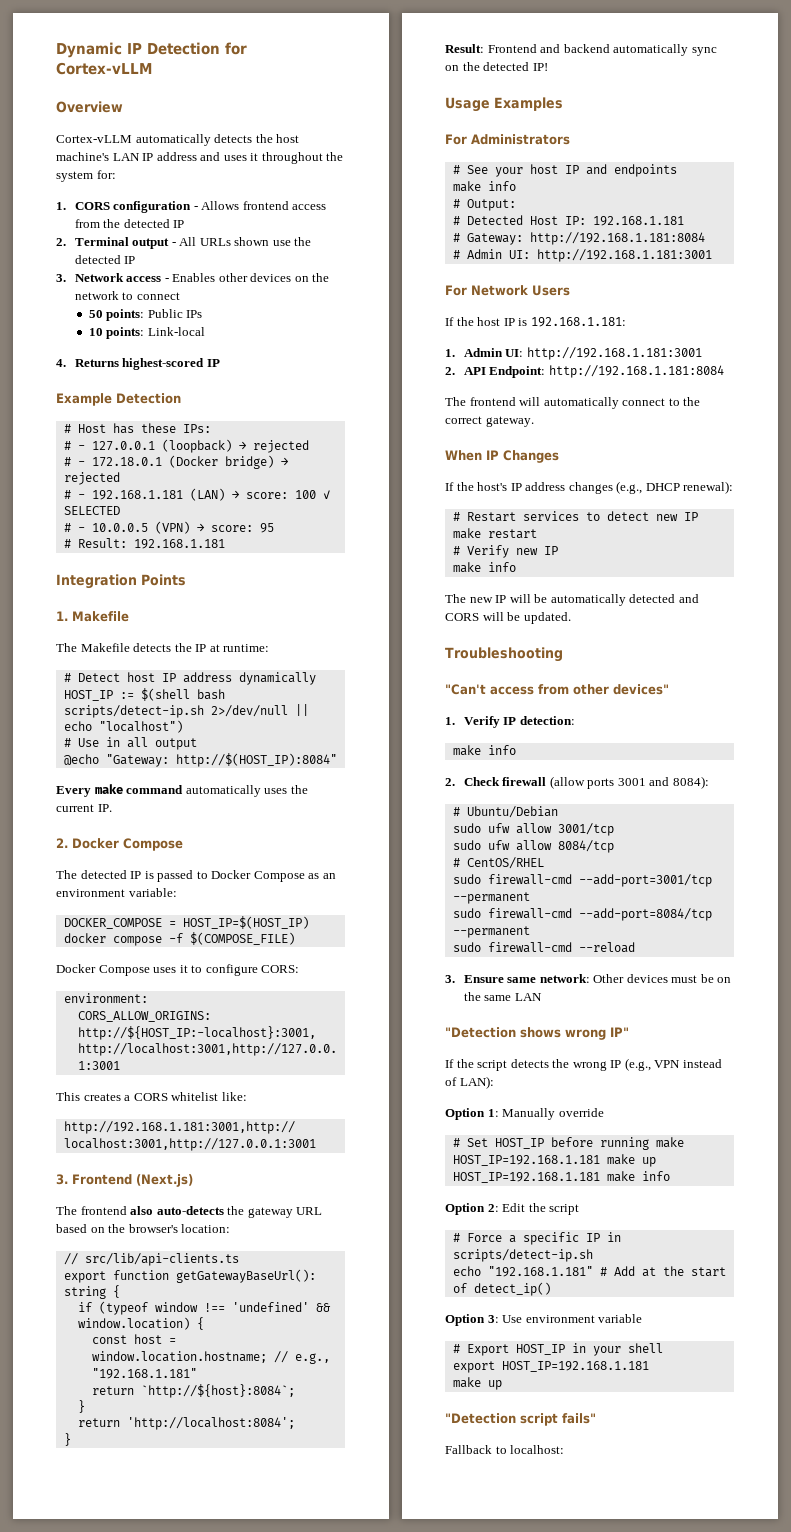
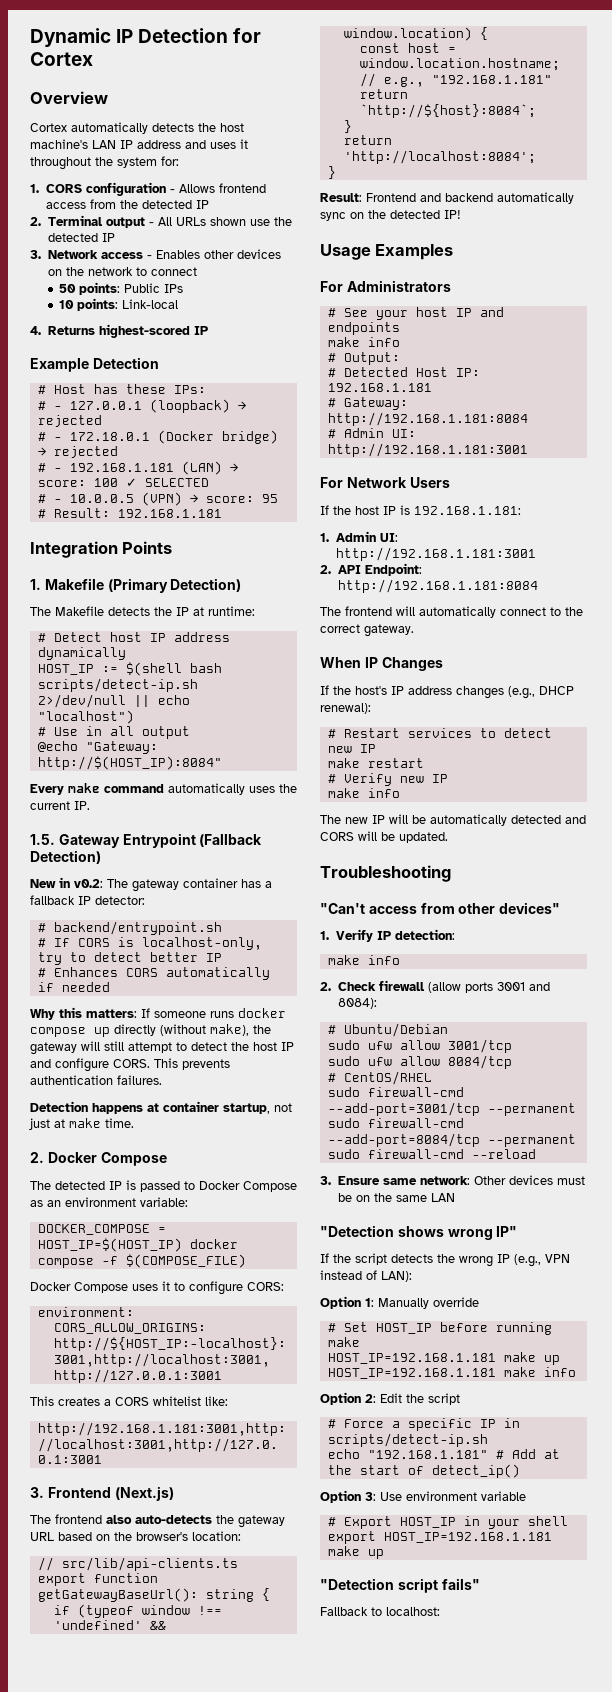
- Dynamic IP Detection for Cortex-vLLM
+ Dynamic IP Detection for Cortex
- Cortex-vLLM automatically detects the host machine's LAN IP address and uses it throughout the system for:
+ Cortex automatically detects the host machine's LAN IP address and uses it throughout the system for:
- 1. Makefile
+ 1. Makefile (Primary Detection)
+ 1.5. Gateway Entrypoint (Fallback Detection)
+ New in v0.2: The gateway container has a fallback IP detector:
+ # backend/entrypoint.sh
+ # If CORS is localhost-only, try to detect better IP
+ # Enhances CORS automatically if needed
+ Why this matters: If someone runs docker compose up directly (without make), the gateway will still attempt to detect the host IP and configure CORS. This prevents authentication failures.
+ Detection happens at container startup, not just at make time.

